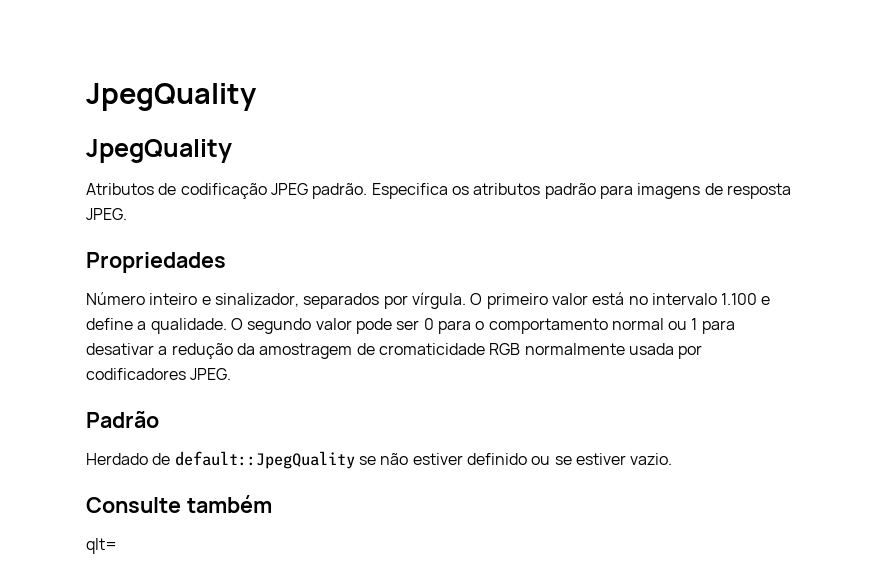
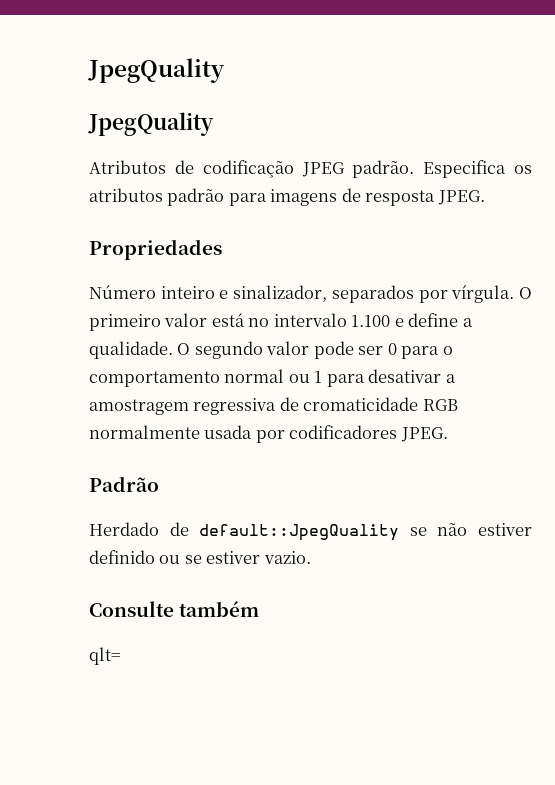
- O segundo valor pode ser 0 para o comportamento normal ou 1 para desativar a redução da amostragem de cromaticidade RGB normalmente usada por codificadores JPEG.
+ O segundo valor pode ser 0 para o comportamento normal ou 1 para desativar a amostragem regressiva de cromaticidade RGB normalmente usada por codificadores JPEG.

